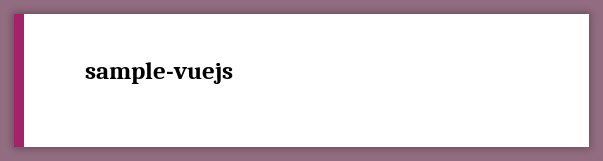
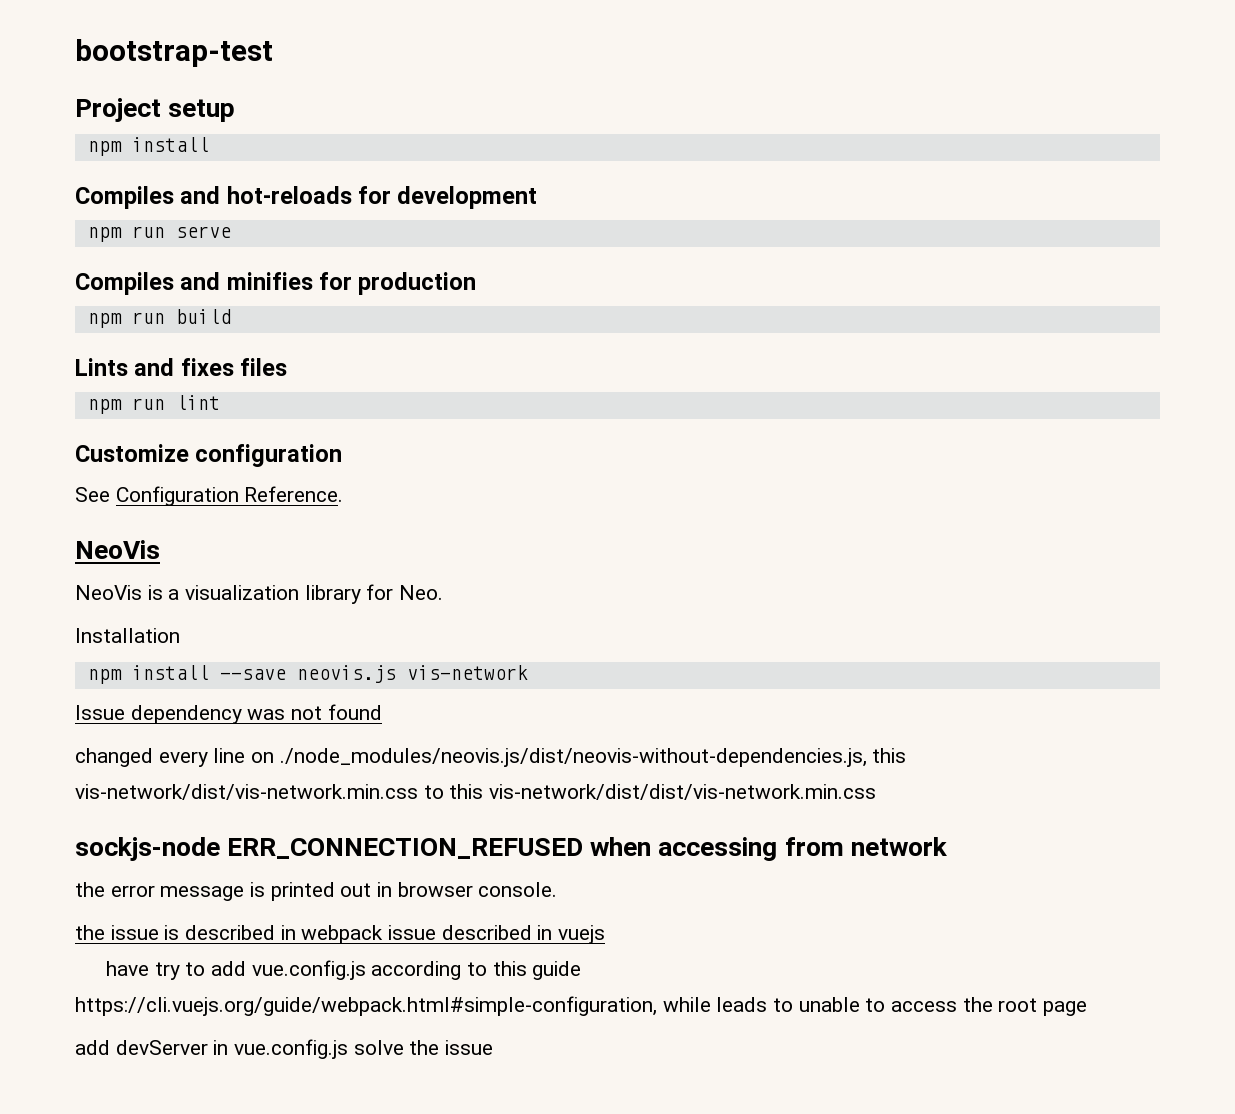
- sample-vuejs
+ bootstrap-test
+ Project setup
+ npm install
+ Compiles and hot-reloads for development
+ npm run serve
+ Compiles and minifies for production
+ npm run build
+ Lints and fixes files
+ npm run lint
+ Customize configuration
+ See Configuration Reference.
+ NeoVis
+ NeoVis is a visualization library for Neo.
+ Installation
+ npm install --save neovis.js vis-network
+ Issue dependency was not found
+ changed every line on ./node_modules/neovis.js/dist/neovis-without-dependencies.js, this vis-network/dist/vis-network.min.css to this vis-network/dist/dist/vis-network.min.css
+ sockjs-node ERR_CONNECTION_REFUSED when accessing from network
+ the error message is printed out in browser console.
+ the issue is described in webpack issue described in vuejs
+ have try to add vue.config.js according to this guide https://cli.vuejs.org/guide/webpack.html#simple-configuration, while leads to unable to access the root page
+ add devServer in vue.config.js solve the issue

